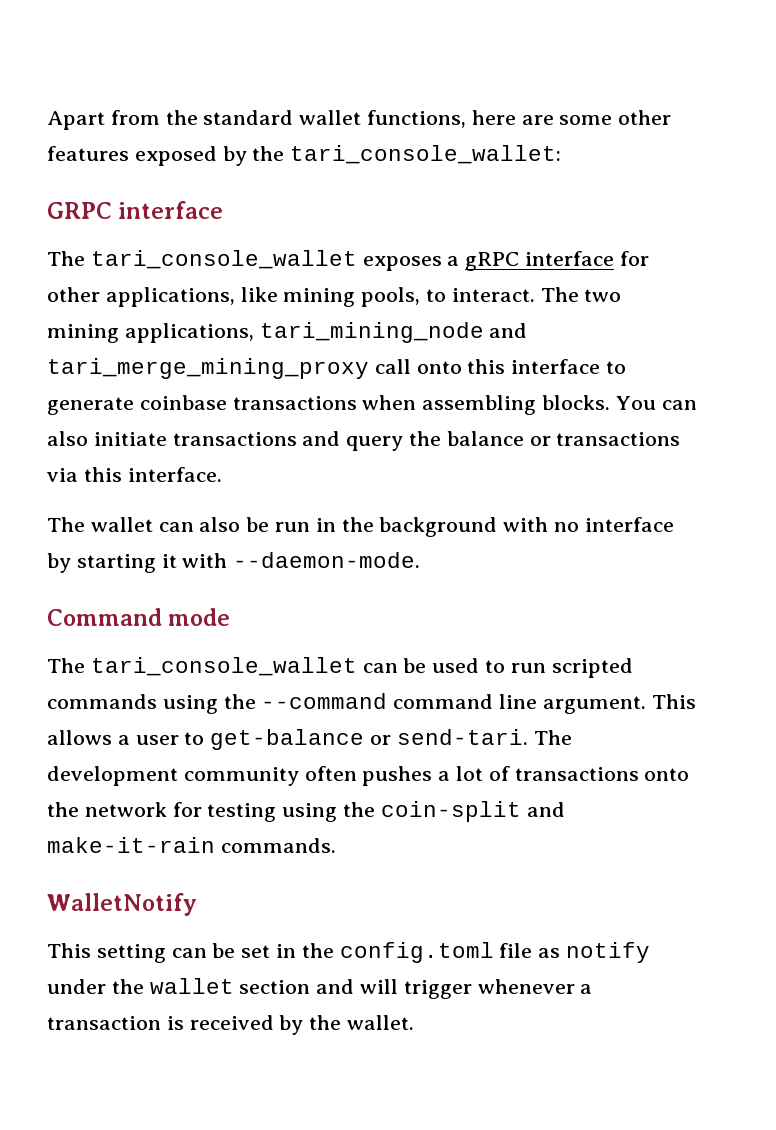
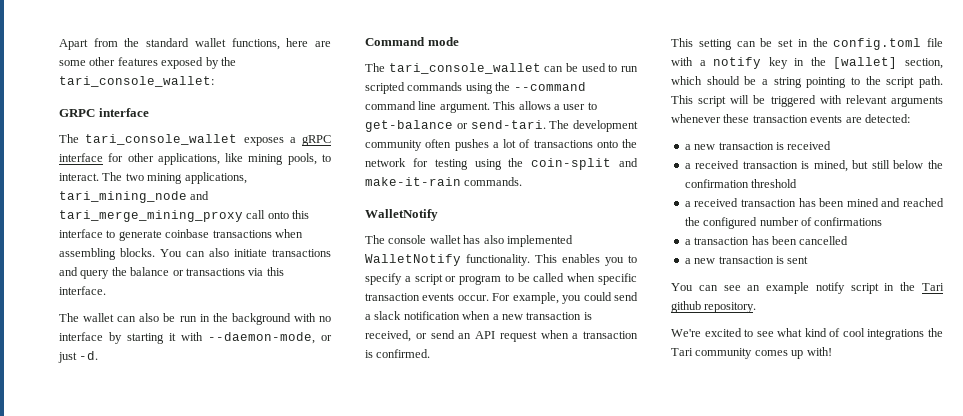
- The wallet can also be run in the background with no interface by starting it with --daemon-mode.
+ The wallet can also be run in the background with no interface by starting it with --daemon-mode, or just -d.
+ The console wallet has also implemented WalletNotify functionality. This enables you to specify a script or program to be called when specific transaction events occur. For example, you could send a slack notification when a new transaction is received, or send an API request when a transaction is confirmed.
- This setting can be set in the config.toml file as notify under the wallet section and will trigger whenever a transaction is received by the wallet.
+ This setting can be set in the config.toml file with a notify key in the [wallet] section, which should be a string pointing to the script path. This script will be triggered with relevant arguments whenever these transaction events are detected:
+ a new transaction is received
+ a received transaction is mined, but still below the confirmation threshold
+ a received transaction has been mined and reached the configured number of confirmations
+ a transaction has been cancelled
+ a new transaction is sent
+ You can see an example notify script in the Tari github repository.
+ We're excited to see what kind of cool integrations the Tari community comes up with!

